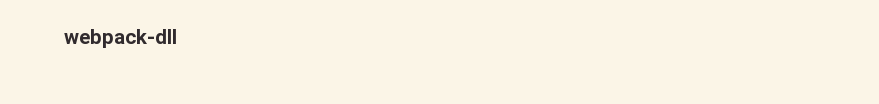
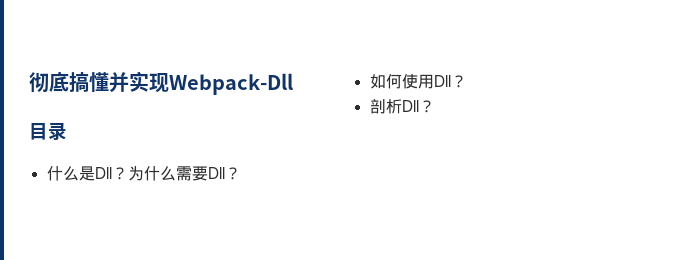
- webpack-dll
+ 彻底搞懂并实现Webpack-Dll
+ 目录
+ 什么是Dll？为什么需要Dll？
+ 如何使用Dll？
+ 剖析Dll？

